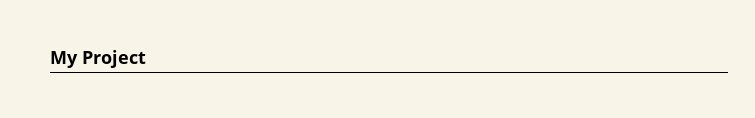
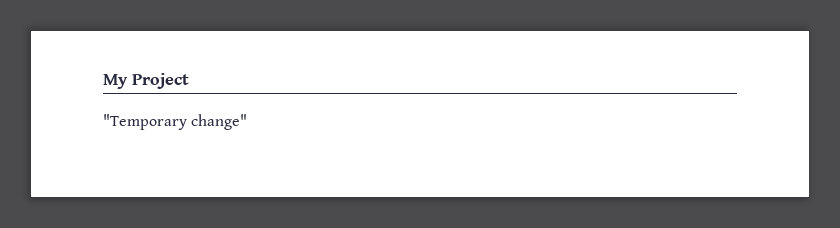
+ "Temporary change"

